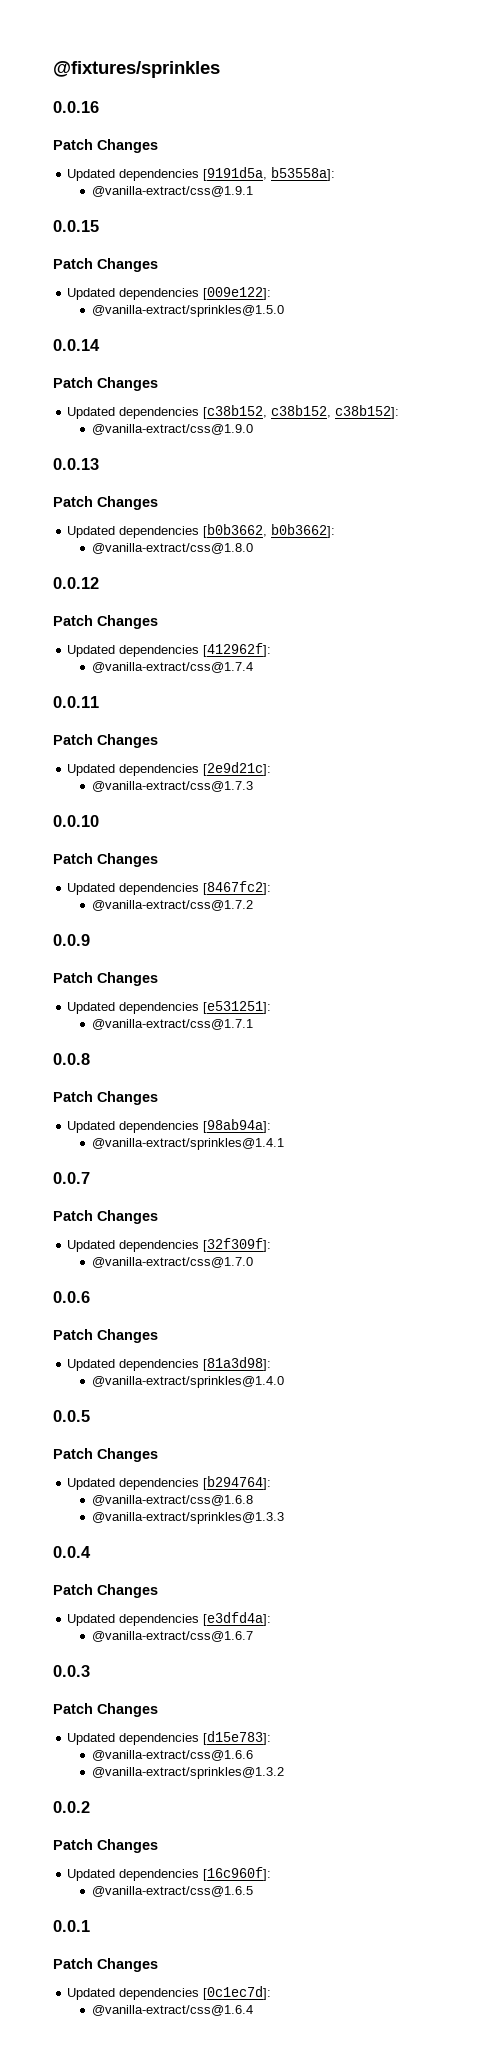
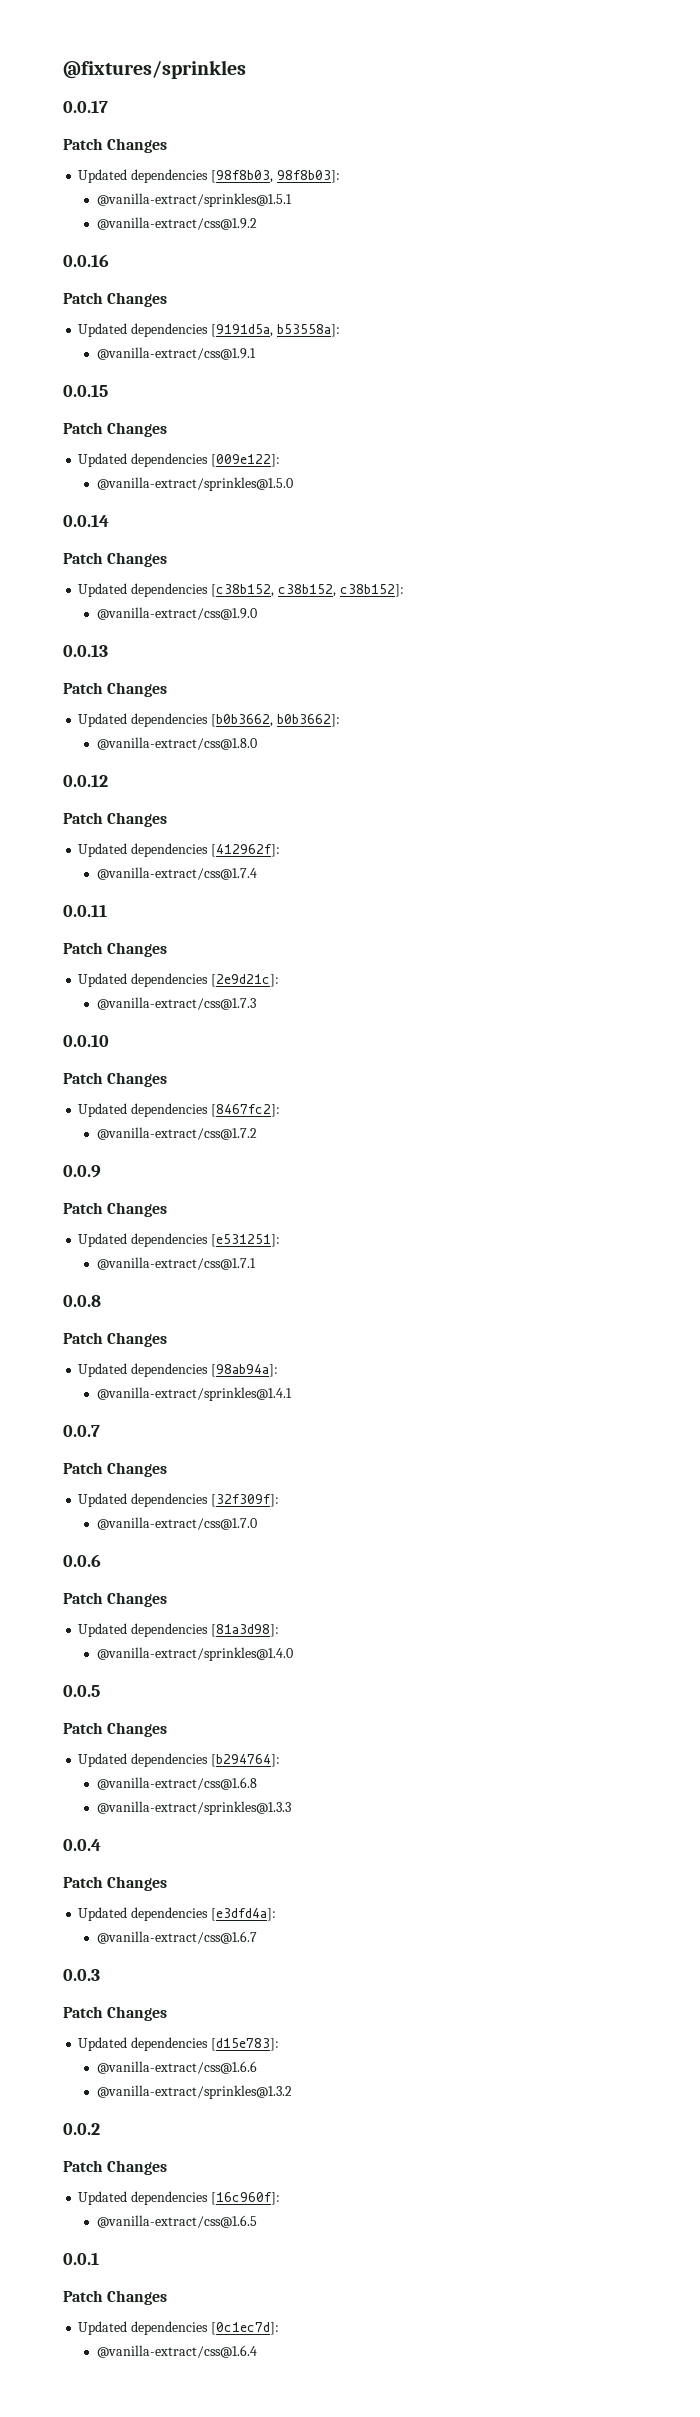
+ 0.0.17
+ Patch Changes
+ Updated dependencies [98f8b03, 98f8b03]:
+ @vanilla-extract/sprinkles@1.5.1
+ @vanilla-extract/css@1.9.2

